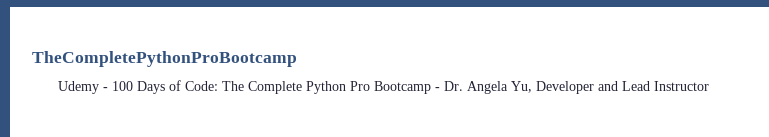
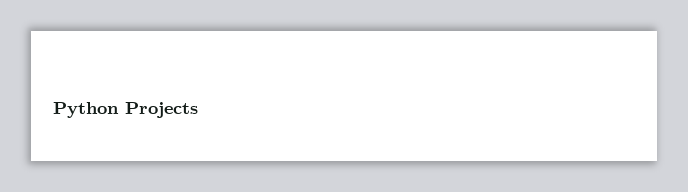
- TheCompletePythonProBootcamp
- Udemy - 100 Days of Code: The Complete Python Pro Bootcamp - Dr. Angela Yu, Developer and Lead Instructor
+ Python Projects

